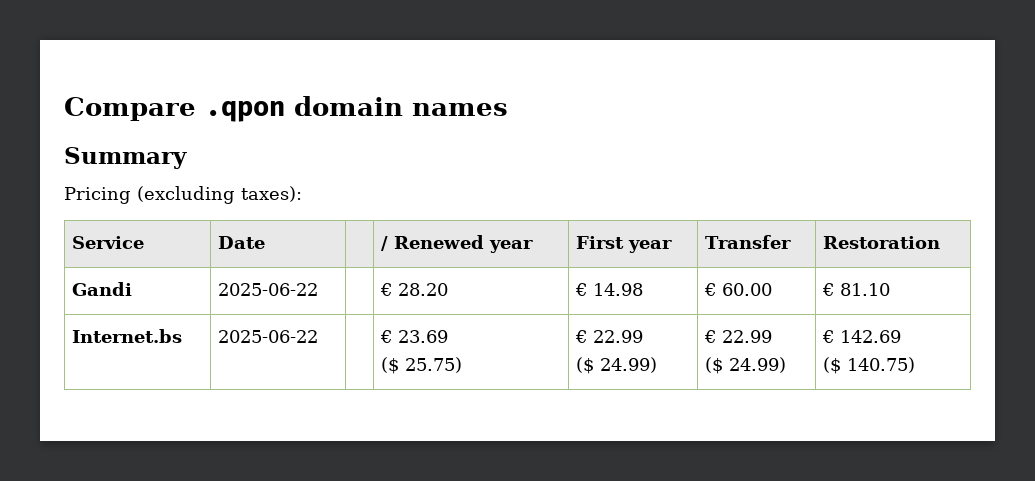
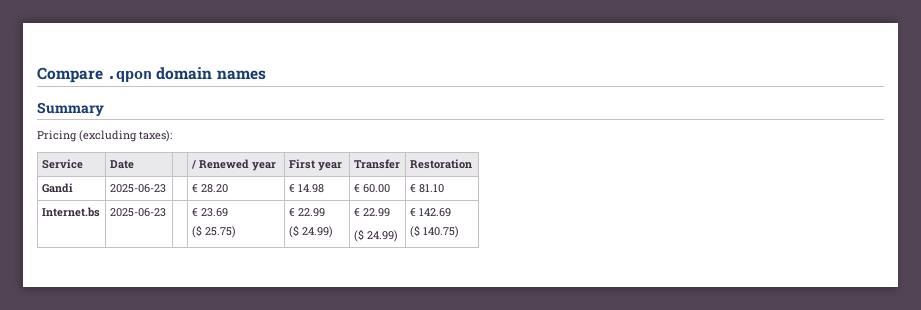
- Gandi | 2025-06-22 | | € 28.20 | € 14.98 | € 60.00 | € 81.10
+ Gandi | 2025-06-23 | | € 28.20 | € 14.98 | € 60.00 | € 81.10
- Internet.bs | 2025-06-22 | | € 23.69
+ Internet.bs | 2025-06-23 | | € 23.69

